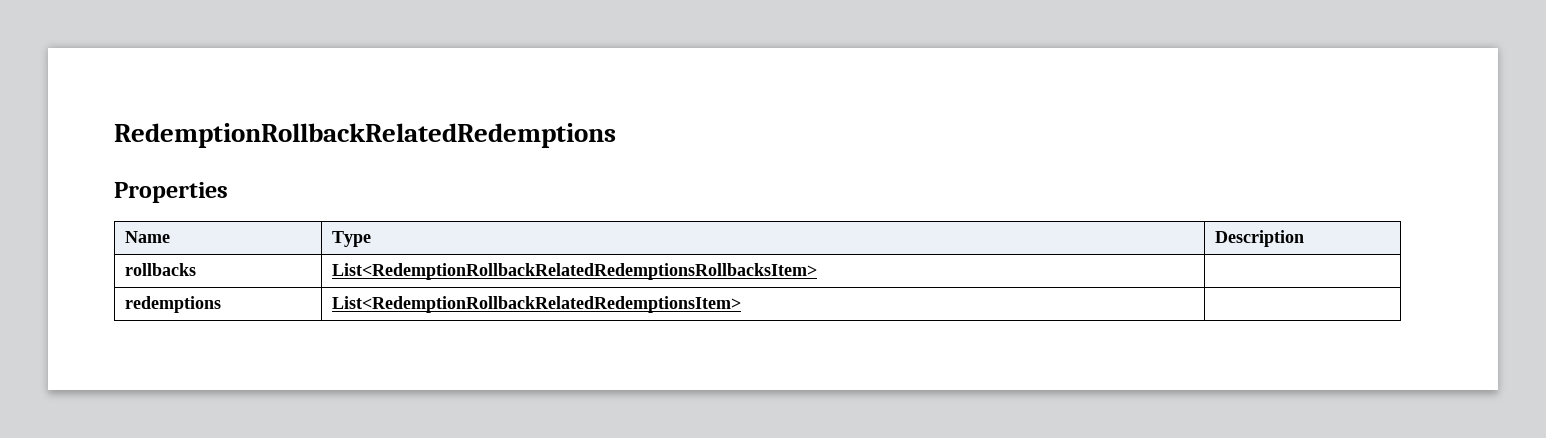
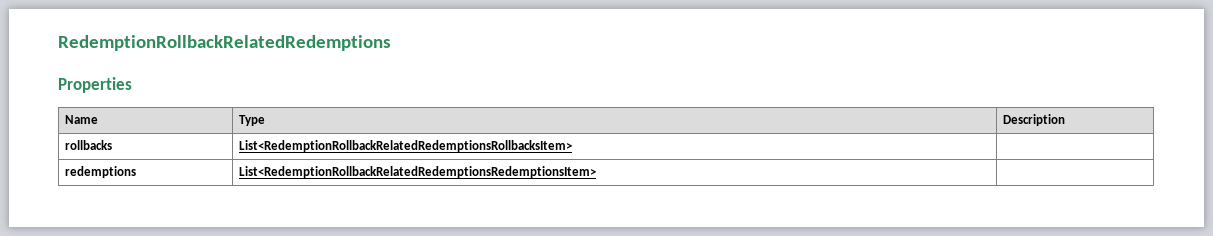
- redemptions | List<RedemptionRollbackRelatedRedemptionsItem> |
+ redemptions | List<RedemptionRollbackRelatedRedemptionsRedemptionsItem> |

